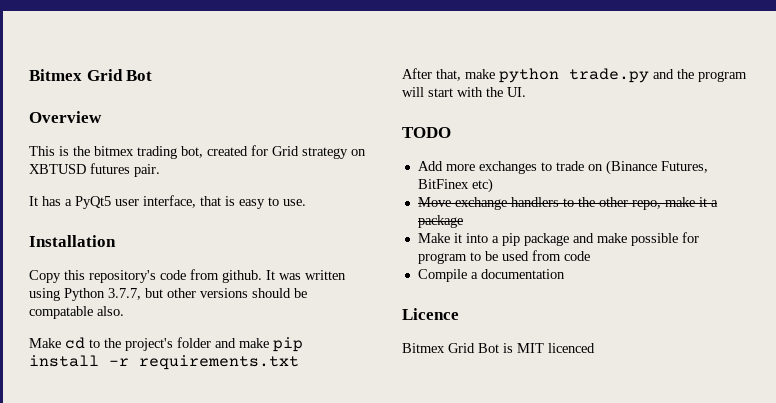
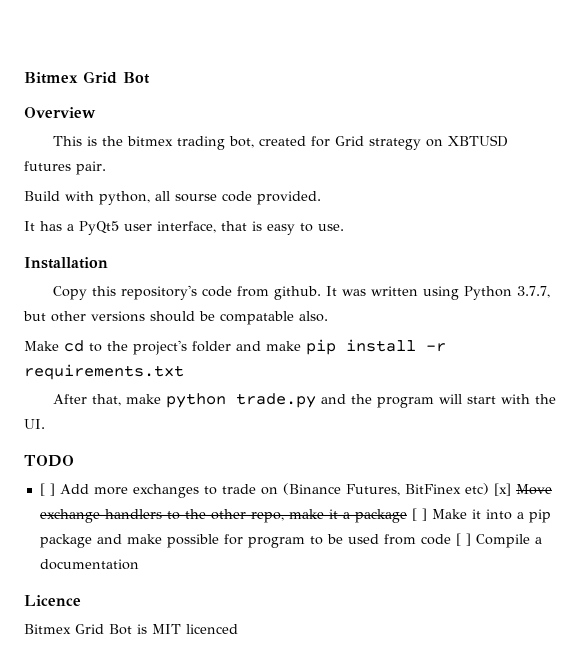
+ Build with python, all sourse code provided.
- Add more exchanges to trade on (Binance Futures, BitFinex etc)
- Move exchange handlers to the other repo, make it a package
- Make it into a pip package and make possible for program to be used from code
- Compile a documentation
+ [ ] Add more exchanges to trade on (Binance Futures, BitFinex etc) [x] Move exchange handlers to the other repo, make it a package [ ] Make it into a pip package and make possible for program to be used from code [ ] Compile a documentation

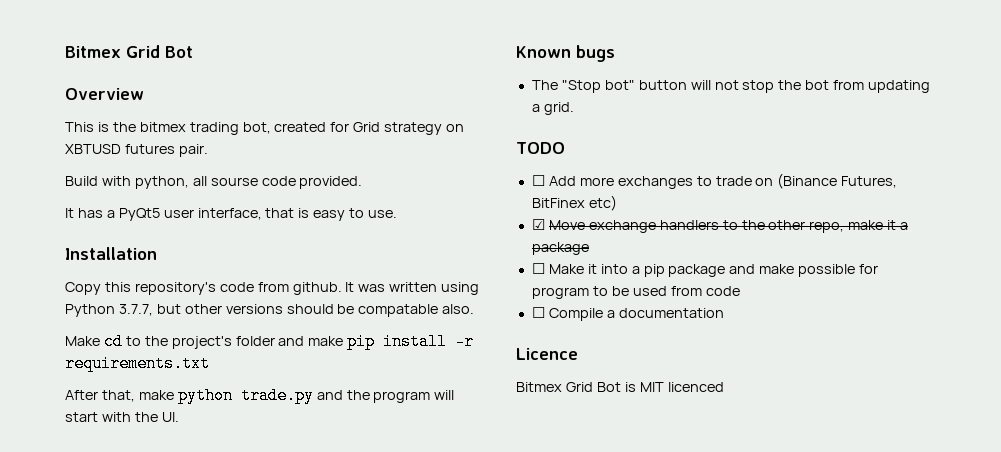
+ Known bugs
+ The "Stop bot" button will not stop the bot from updating a grid.
- [ ] Add more exchanges to trade on (Binance Futures, BitFinex etc) [x] Move exchange handlers to the other repo, make it a package [ ] Make it into a pip package and make possible for program to be used from code [ ] Compile a documentation
+ ☐ Add more exchanges to trade on (Binance Futures, BitFinex etc)
+ ☑ Move exchange handlers to the other repo, make it a package
+ ☐ Make it into a pip package and make possible for program to be used from code
+ ☐ Compile a documentation

